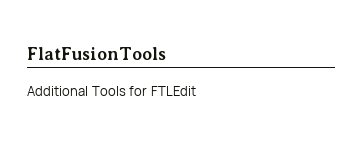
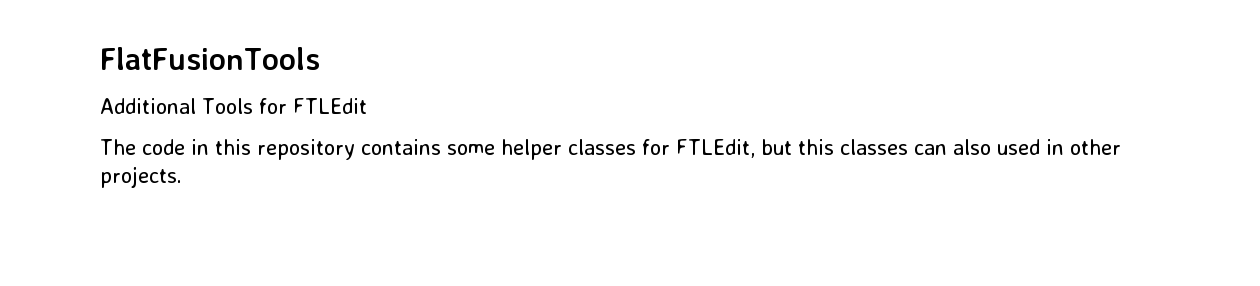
+ The code in this repository contains some helper classes for FTLEdit, but this classes can also used in other projects.

